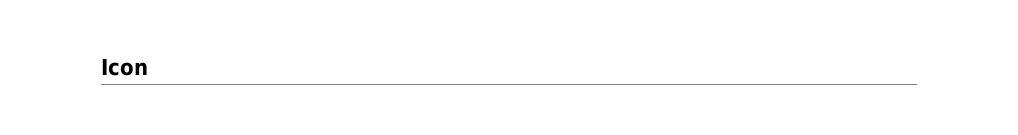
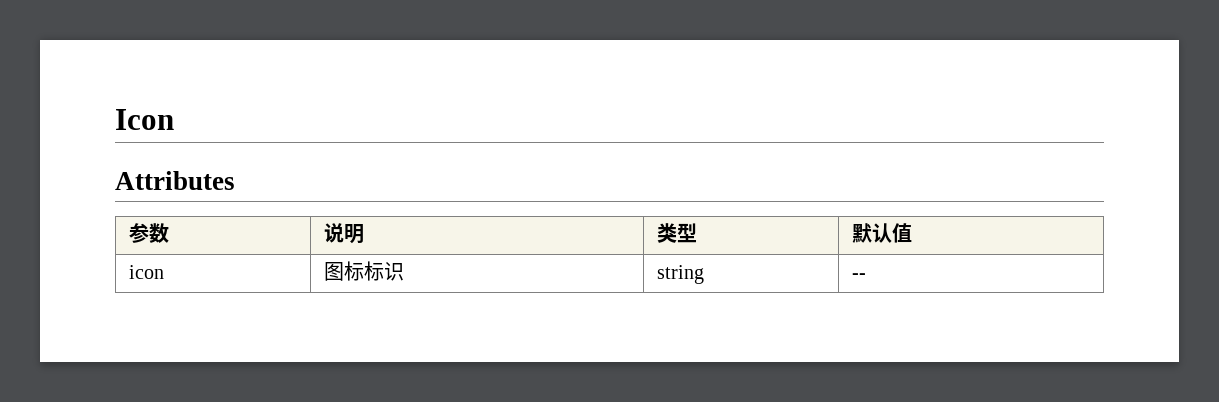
+ Attributes
+ 参数 | 说明 | 类型 | 默认值
+ icon | 图标标识 | string | --

